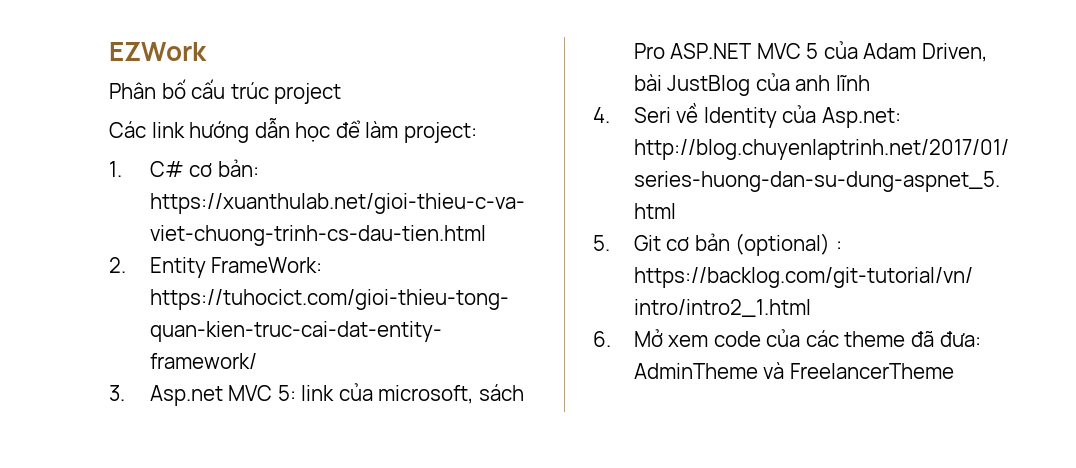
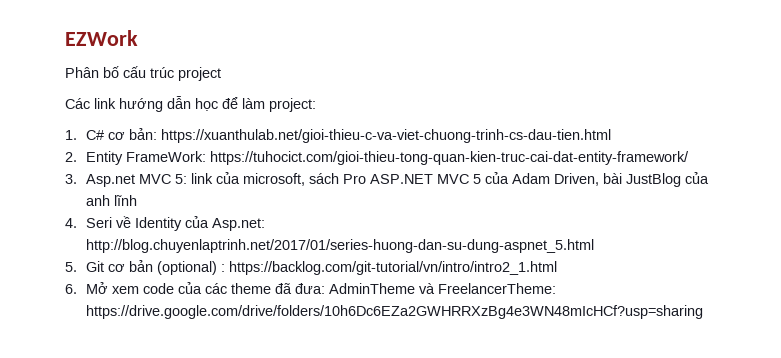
- 6. Mở xem code của các theme đã đưa: AdminTheme và FreelancerTheme
+ 6. Mở xem code của các theme đã đưa: AdminTheme và FreelancerTheme: https://drive.google.com/drive/folders/10h6Dc6EZa2GWHRRXzBg4e3WN48mIcHCf?usp=sharing

